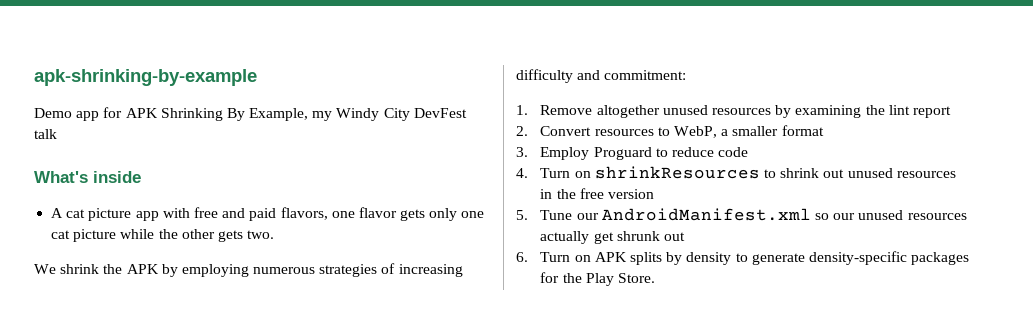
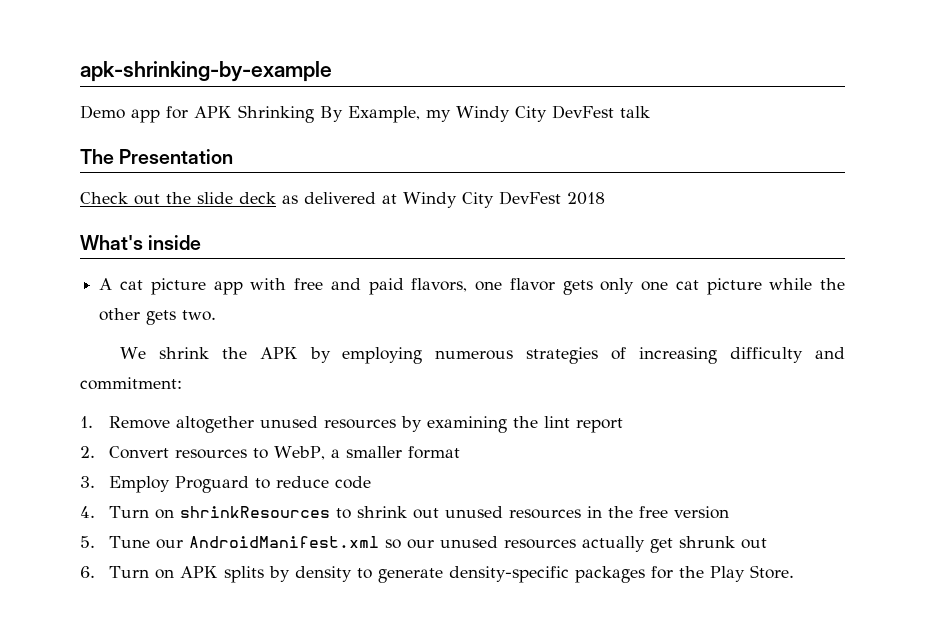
+ The Presentation
+ Check out the slide deck as delivered at Windy City DevFest 2018

